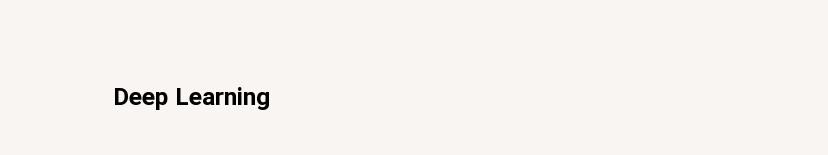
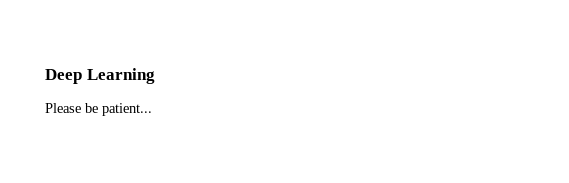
+ Please be patient...

